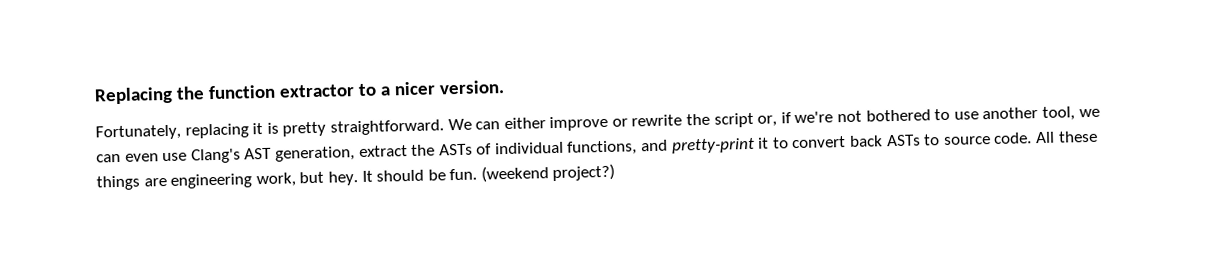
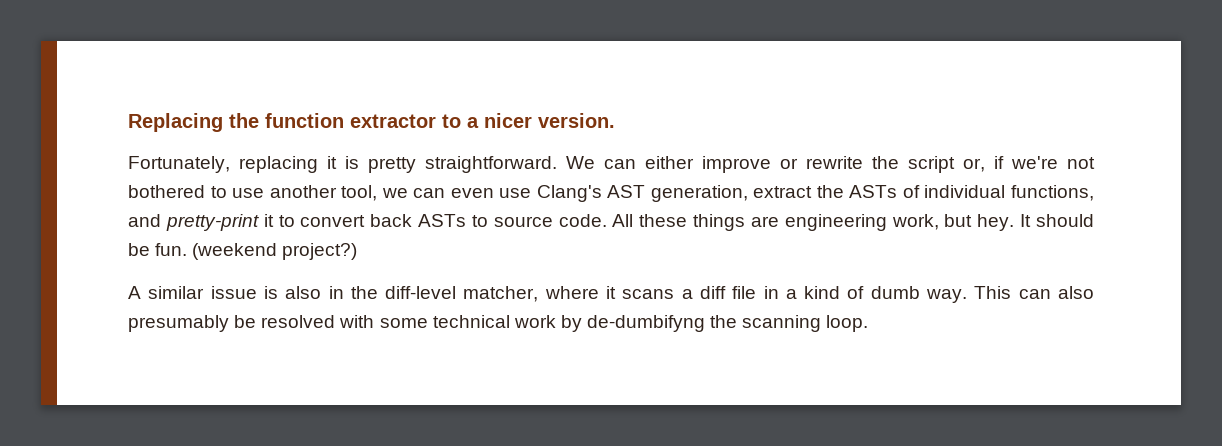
+ A similar issue is also in the diff-level matcher, where it scans a diff file in a kind of dumb way. This can also presumably be resolved with some technical work by de-dumbifyng the scanning loop.

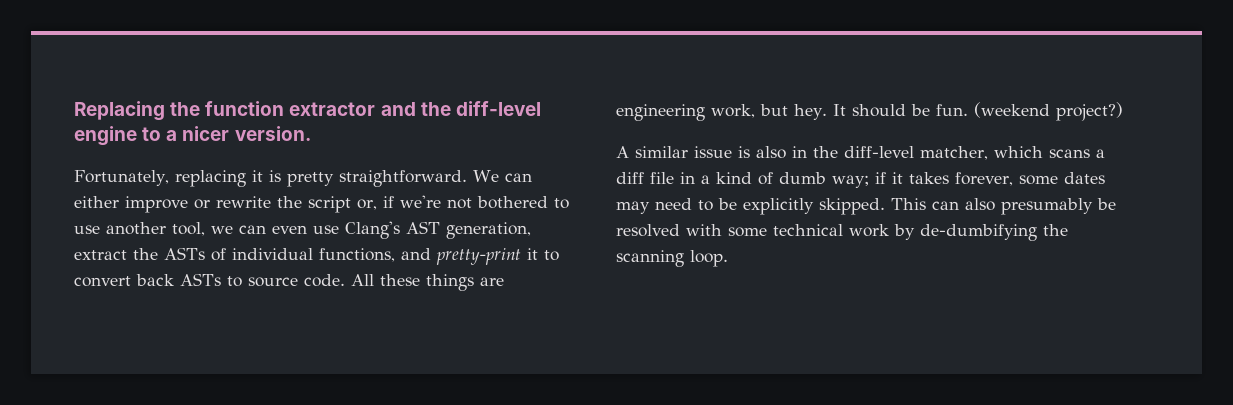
- Replacing the function extractor to a nicer version.
+ Replacing the function extractor and the diff-level engine to a nicer version.
- A similar issue is also in the diff-level matcher, where it scans a diff file in a kind of dumb way.
+ A similar issue is also in the diff-level matcher, which scans a diff file in a kind of dumb way; if it takes forever, some dates may need to be explicitly skipped.
- This can also presumably be resolved with some technical work by de-dumbifyng the scanning loop.
+ This can also presumably be resolved with some technical work by de-dumbifying the scanning loop.

